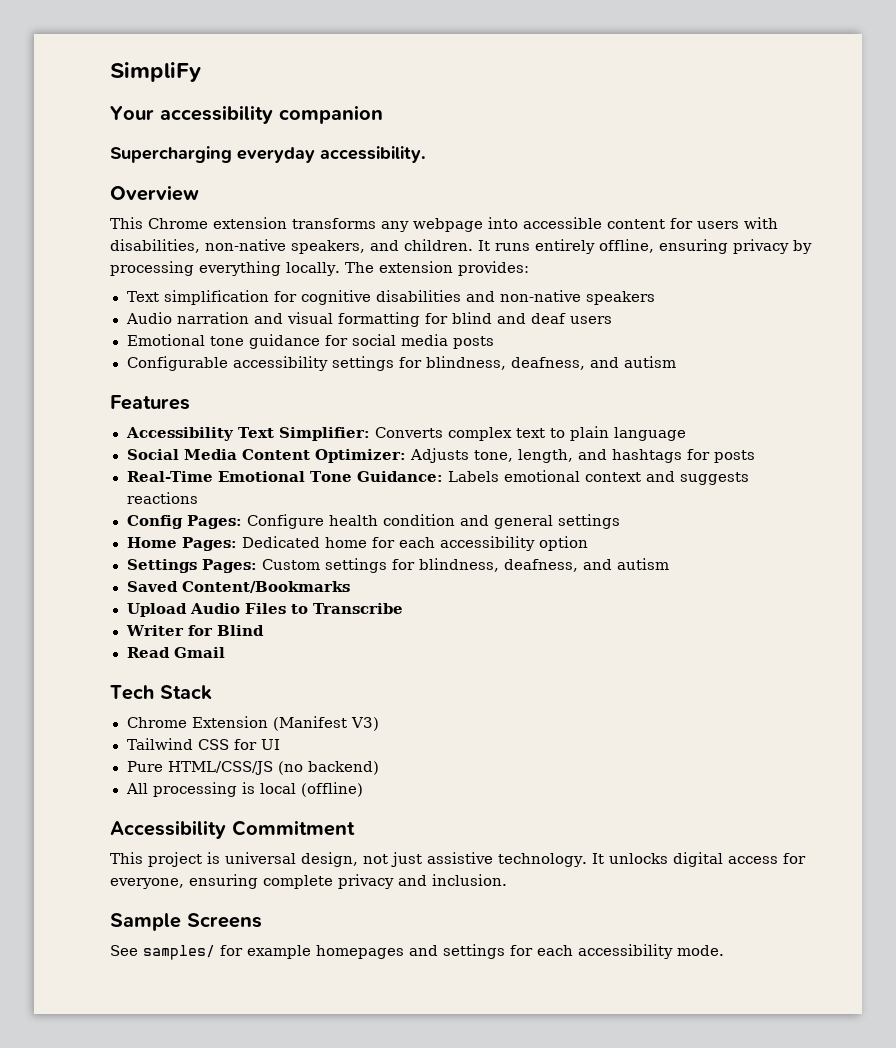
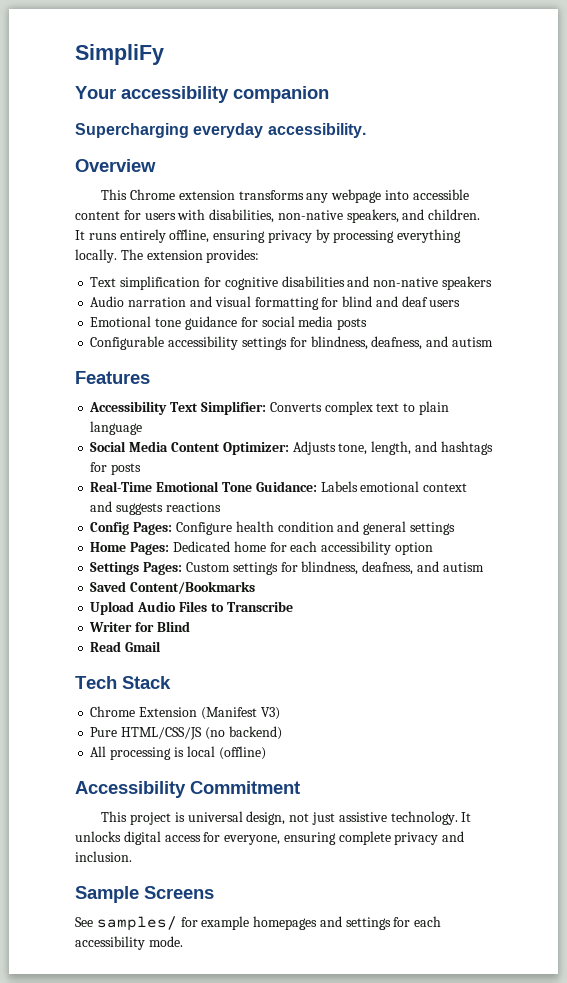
- Tailwind CSS for UI

